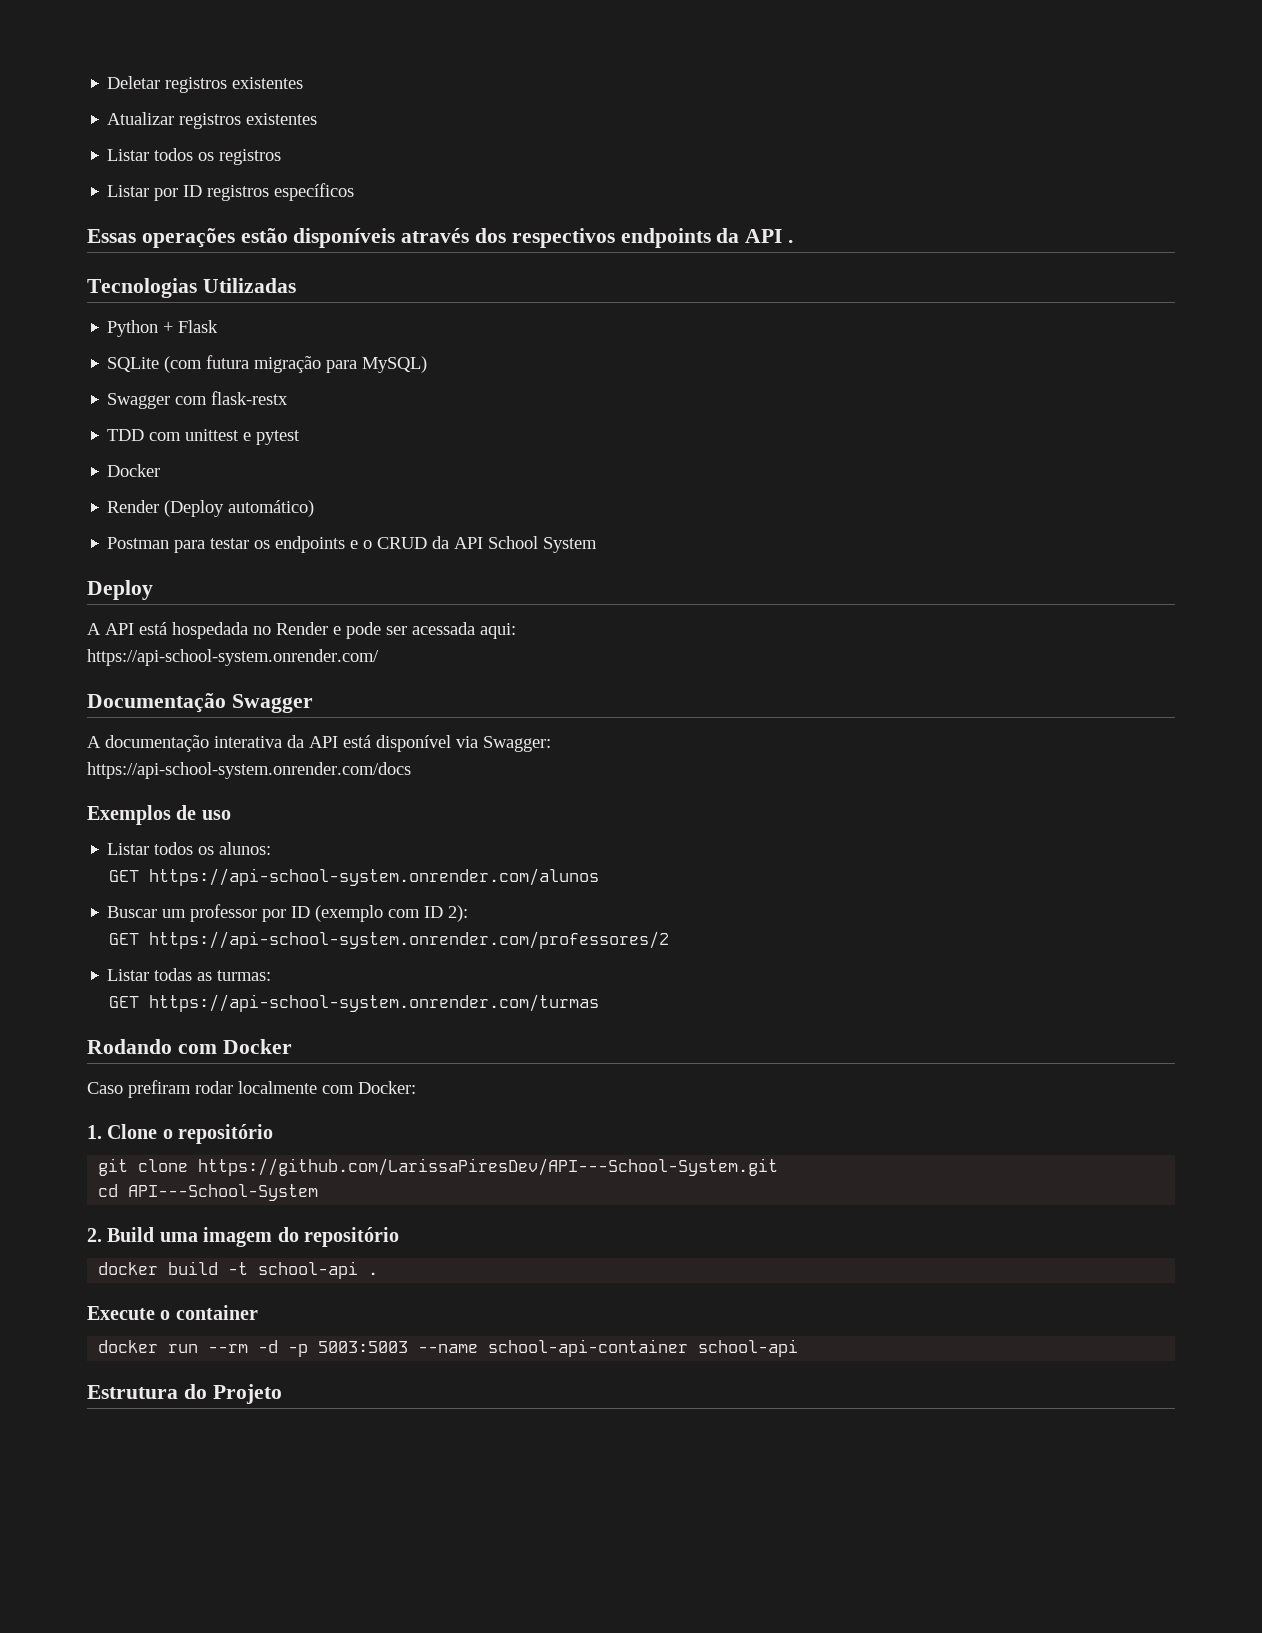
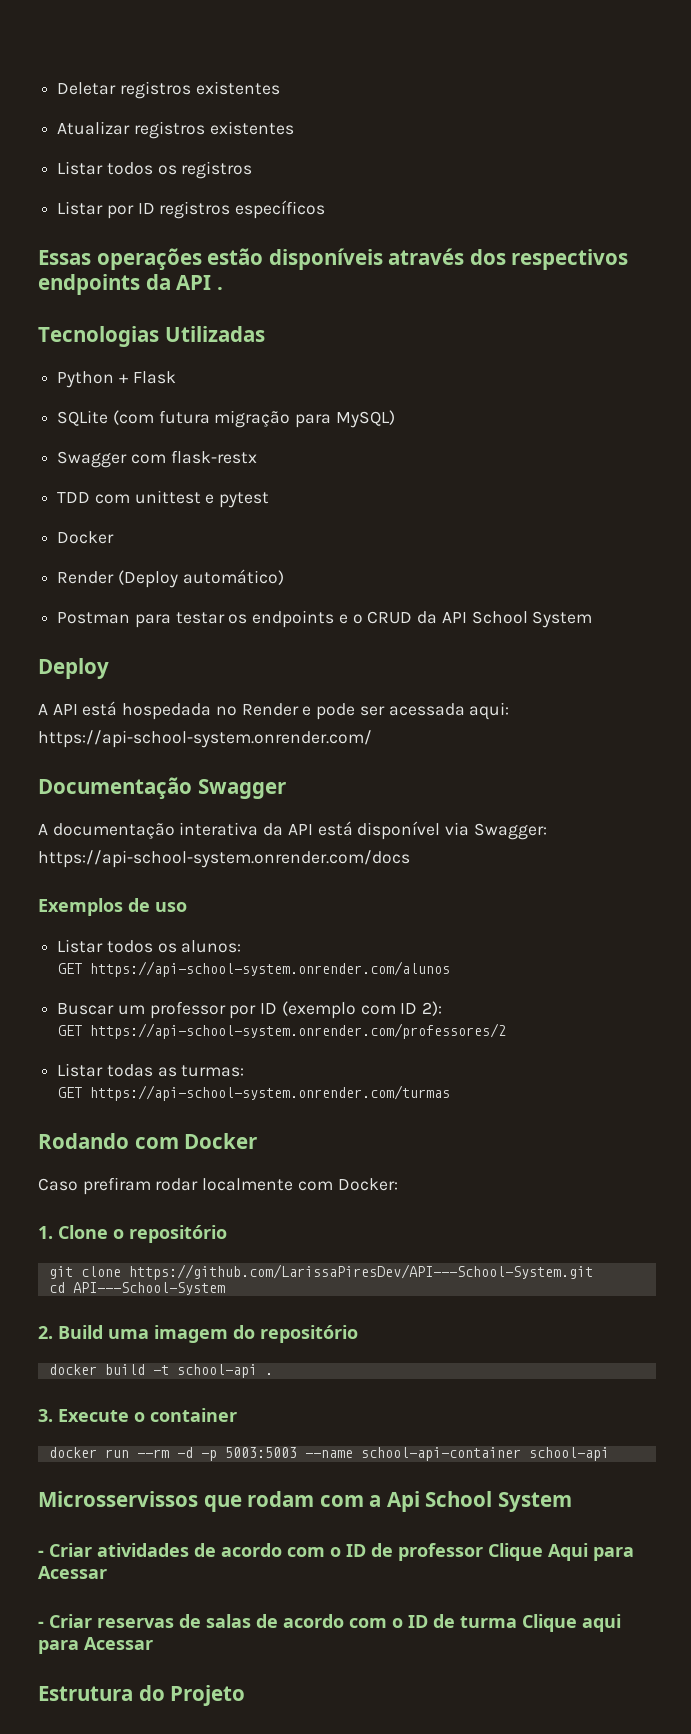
- Execute o container
+ 3. Execute o container
+ Microsservissos que rodam com a Api School System
+ - Criar atividades de acordo com o ID de professor Clique Aqui para Acessar
+ - Criar reservas de salas de acordo com o ID de turma Clique aqui para Acessar

